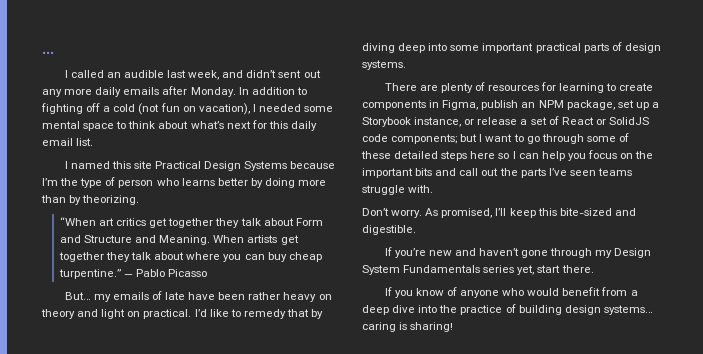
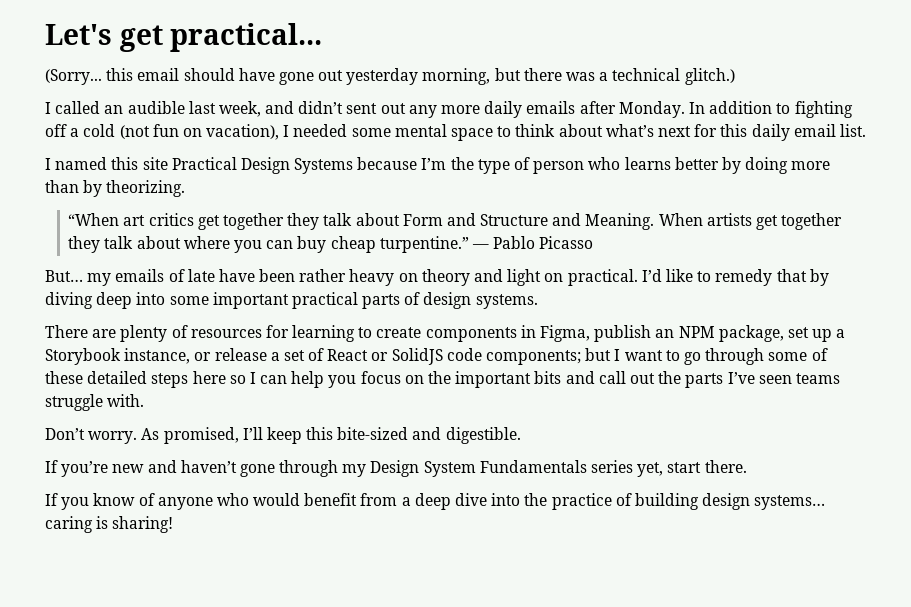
- ...
+ Let's get practical...
+ (Sorry... this email should have gone out yesterday morning, but there was a technical glitch.)

